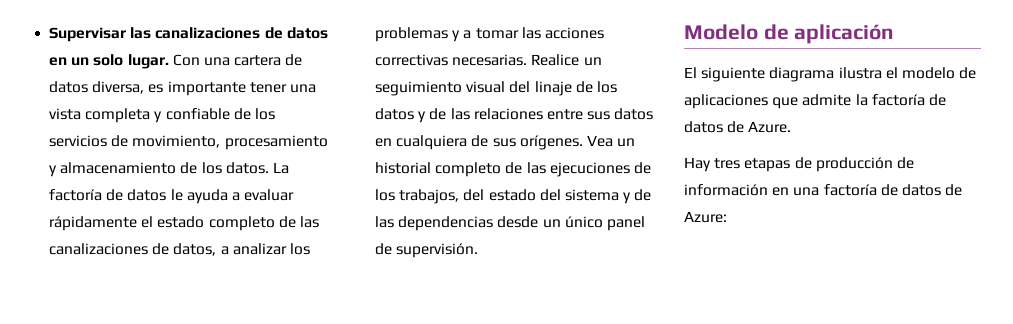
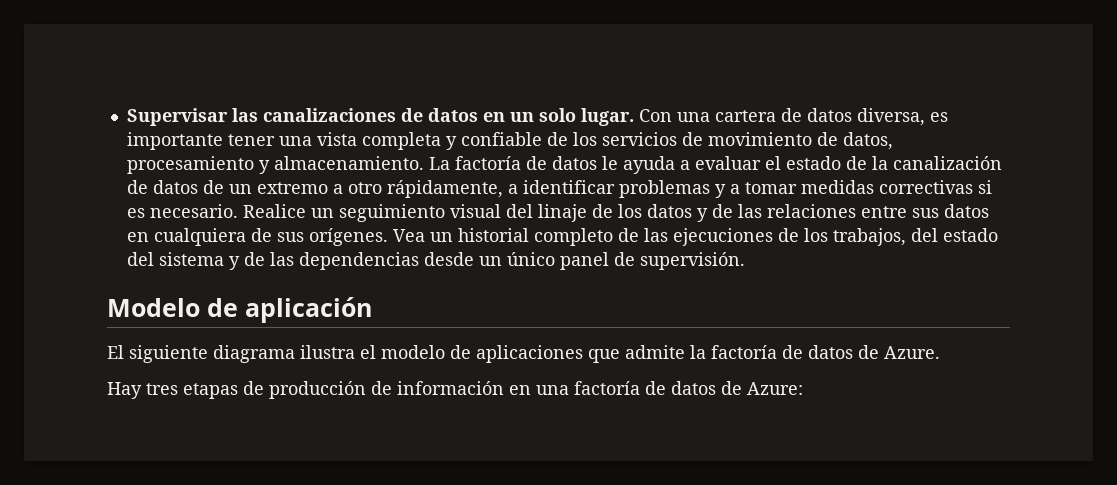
- Con una cartera de datos diversa, es importante tener una vista completa y confiable de los servicios de movimiento, procesamiento y almacenamiento de los datos.
+ Con una cartera de datos diversa, es importante tener una vista completa y confiable de los servicios de movimiento de datos, procesamiento y almacenamiento.
- La factoría de datos le ayuda a evaluar rápidamente el estado completo de las canalizaciones de datos, a analizar los problemas y a tomar las acciones correctivas necesarias.
+ La factoría de datos le ayuda a evaluar el estado de la canalización de datos de un extremo a otro rápidamente, a identificar problemas y a tomar medidas correctivas si es necesario.

